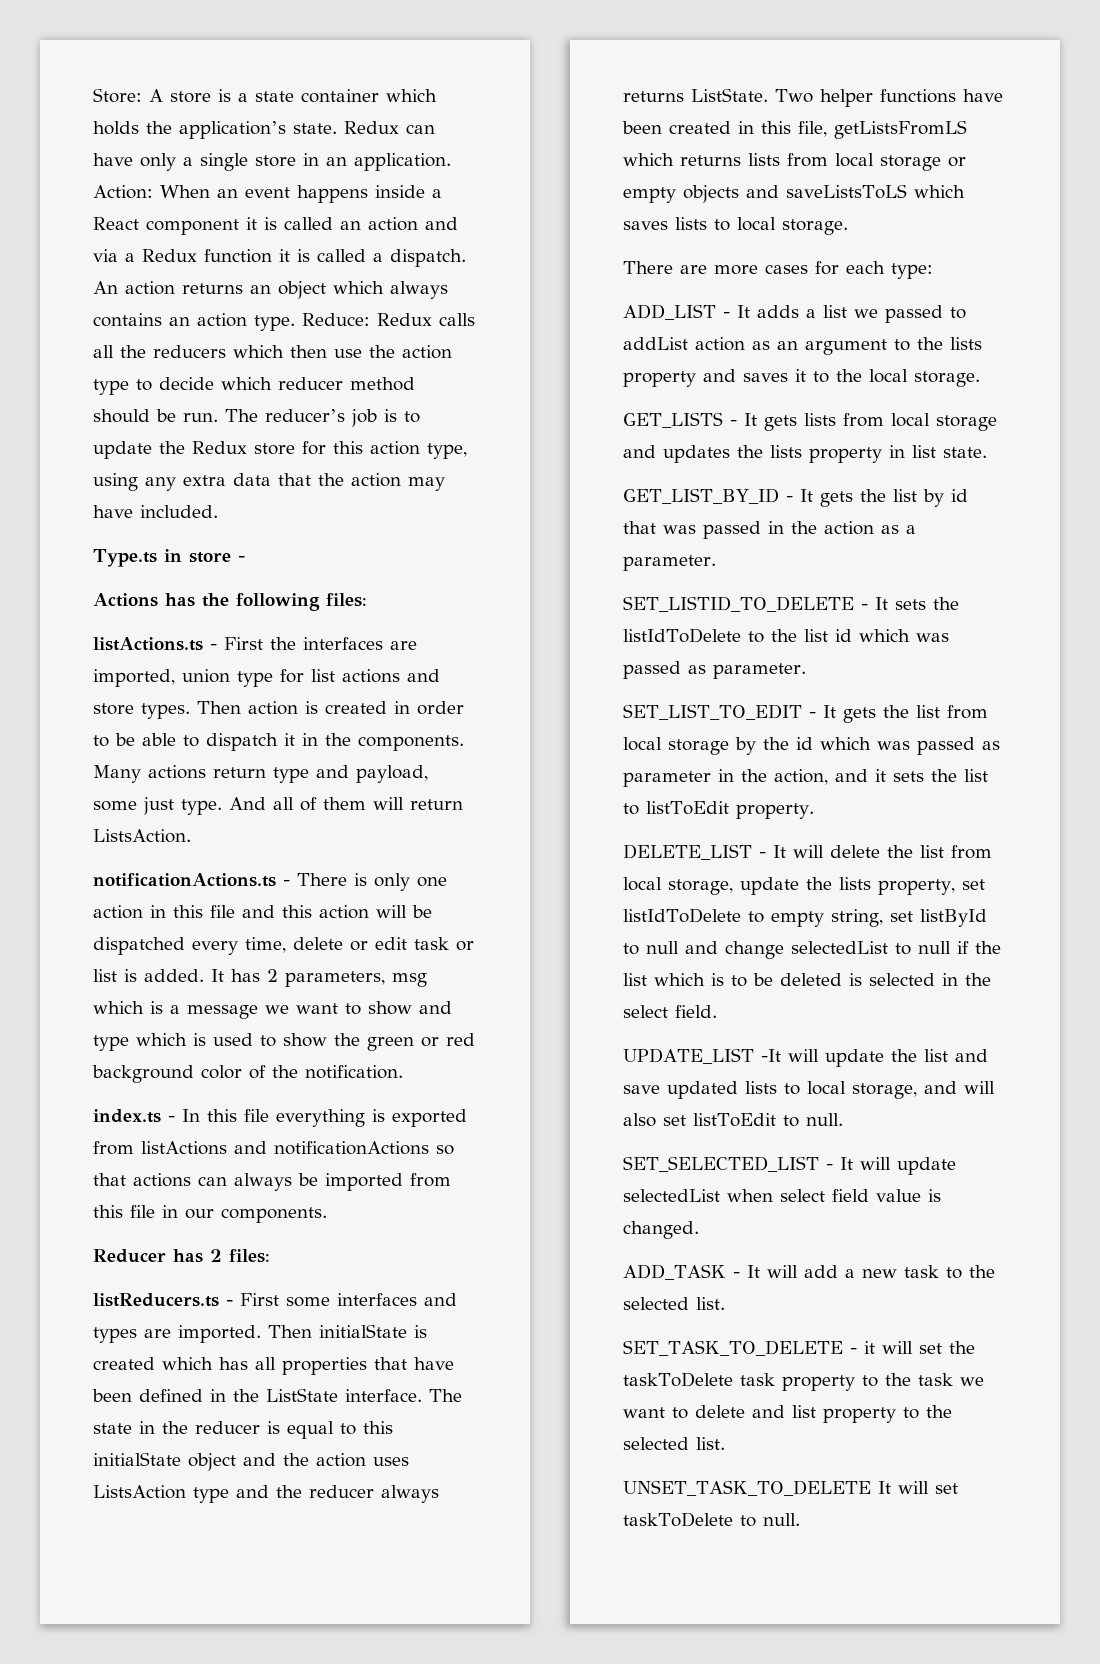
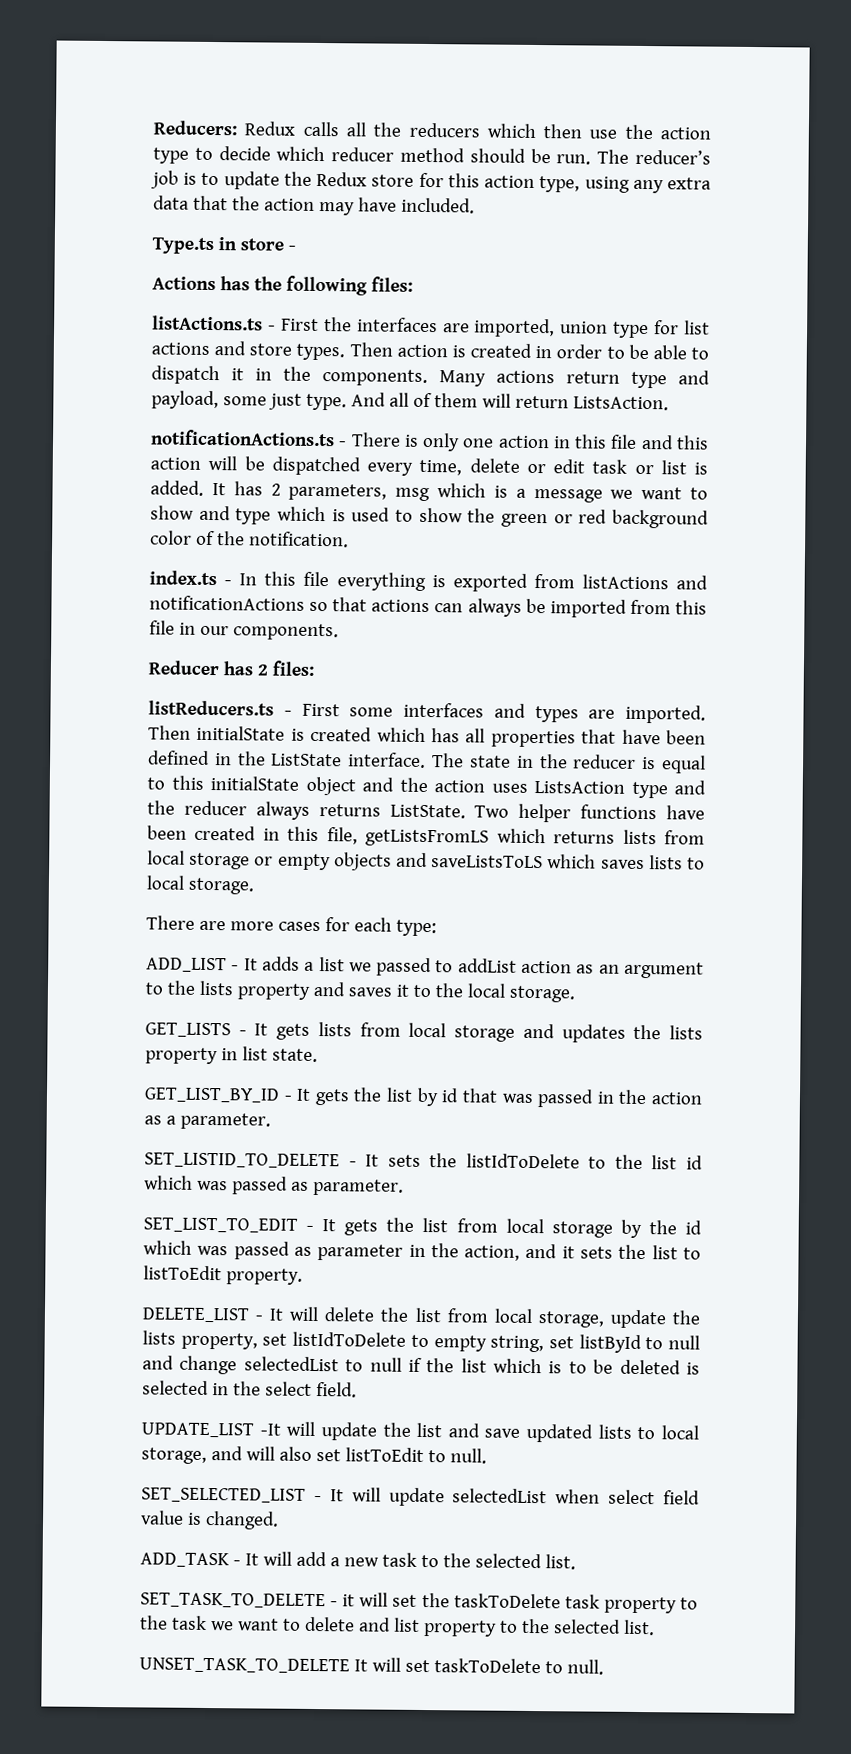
- Store: A store is a state container which holds the application’s state. Redux can have only a single store in an application. Action: When an event happens inside a React component it is called an action and via a Redux function it is called a dispatch. An action returns an object which always contains an action type. Reduce: Redux calls all the reducers which then use the action type to decide which reducer method should be run.
+ Reducers: Redux calls all the reducers which then use the action type to decide which reducer method should be run.

